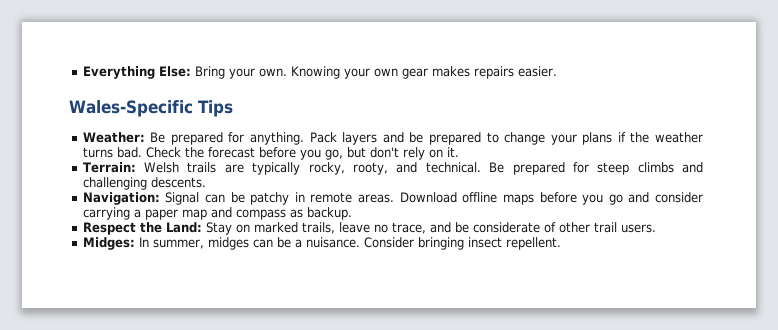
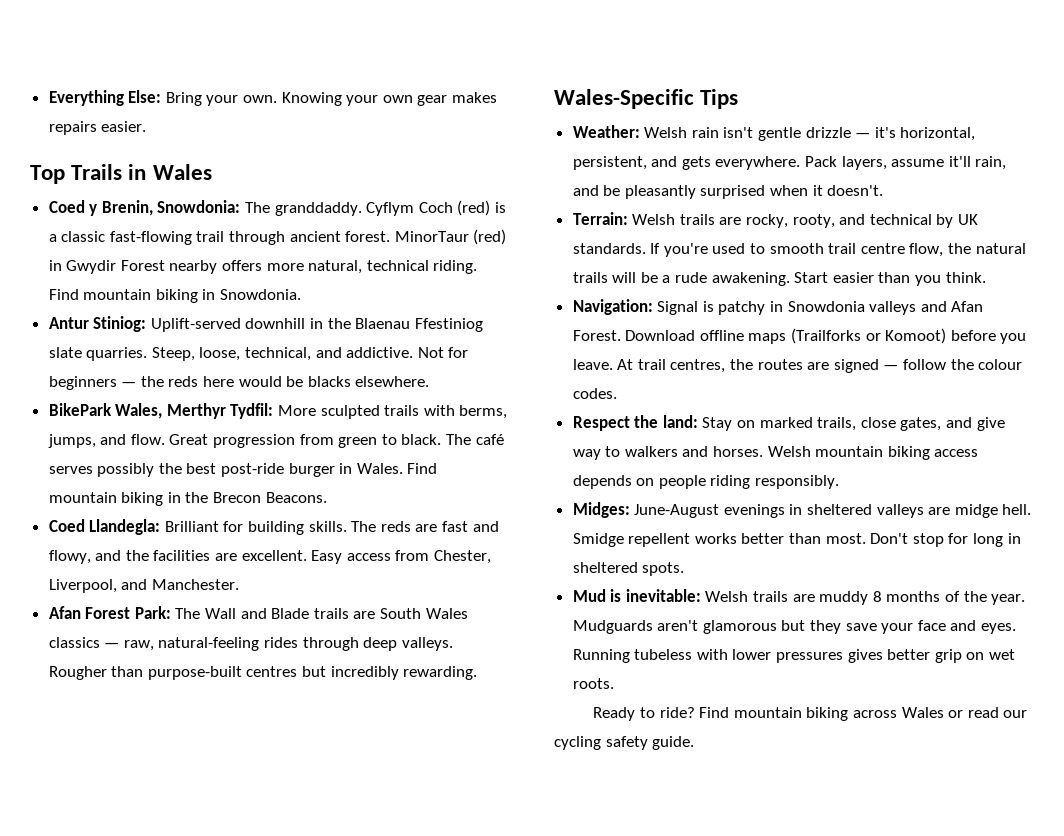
+ Top Trails in Wales
+ Coed y Brenin, Snowdonia: The granddaddy. Cyflym Coch (red) is a classic fast-flowing trail through ancient forest. MinorTaur (red) in Gwydir Forest nearby offers more natural, technical riding. Find mountain biking in Snowdonia.
+ Antur Stiniog: Uplift-served downhill in the Blaenau Ffestiniog slate quarries. Steep, loose, technical, and addictive. Not for beginners — the reds here would be blacks elsewhere.
+ BikePark Wales, Merthyr Tydfil: More sculpted trails with berms, jumps, and flow. Great progression from green to black. The café serves possibly the best post-ride burger in Wales. Find mountain biking in the Brecon Beacons.
+ Coed Llandegla: Brilliant for building skills. The reds are fast and flowy, and the facilities are excellent. Easy access from Chester, Liverpool, and Manchester.
+ Afan Forest Park: The Wall and Blade trails are South Wales classics — raw, natural-feeling rides through deep valleys. Rougher than purpose-built centres but incredibly rewarding.
  Wales-Specific Tips
- Weather: Be prepared for anything. Pack layers and be prepared to change your plans if the weather turns bad. Check the forecast before you go, but don't rely on it.
+ Weather: Welsh rain isn't gentle drizzle — it's horizontal, persistent, and gets everywhere. Pack layers, assume it'll rain, and be pleasantly surprised when it doesn't.
- Terrain: Welsh trails are typically rocky, rooty, and technical. Be prepared for steep climbs and challenging descents.
- Navigation: Signal can be patchy in remote areas. Download offline maps before you go and consider carrying a paper map and compass as backup.
+ Terrain: Welsh trails are rocky, rooty, and technical by UK standards. If you're used to smooth trail centre flow, the natural trails will be a rude awakening. Start easier than you think.
+ Navigation: Signal is patchy in Snowdonia valleys and Afan Forest. Download offline maps (Trailforks or Komoot) before you leave. At trail centres, the routes are signed — follow the colour codes.
- Respect the Land: Stay on marked trails, leave no trace, and be considerate of other trail users.
- Midges: In summer, midges can be a nuisance. Consider bringing insect repellent.
+ Respect the land: Stay on marked trails, close gates, and give way to walkers and horses. Welsh mountain biking access depends on people riding responsibly.
+ Midges: June-August evenings in sheltered valleys are midge hell. Smidge repellent works better than most. Don't stop for long in sheltered spots.
+ Mud is inevitable: Welsh trails are muddy 8 months of the year. Mudguards aren't glamorous but they save your face and eyes. Running tubeless with lower pressures gives better grip on wet roots.
+ Ready to ride? Find mountain biking across Wales or read our cycling safety guide.

